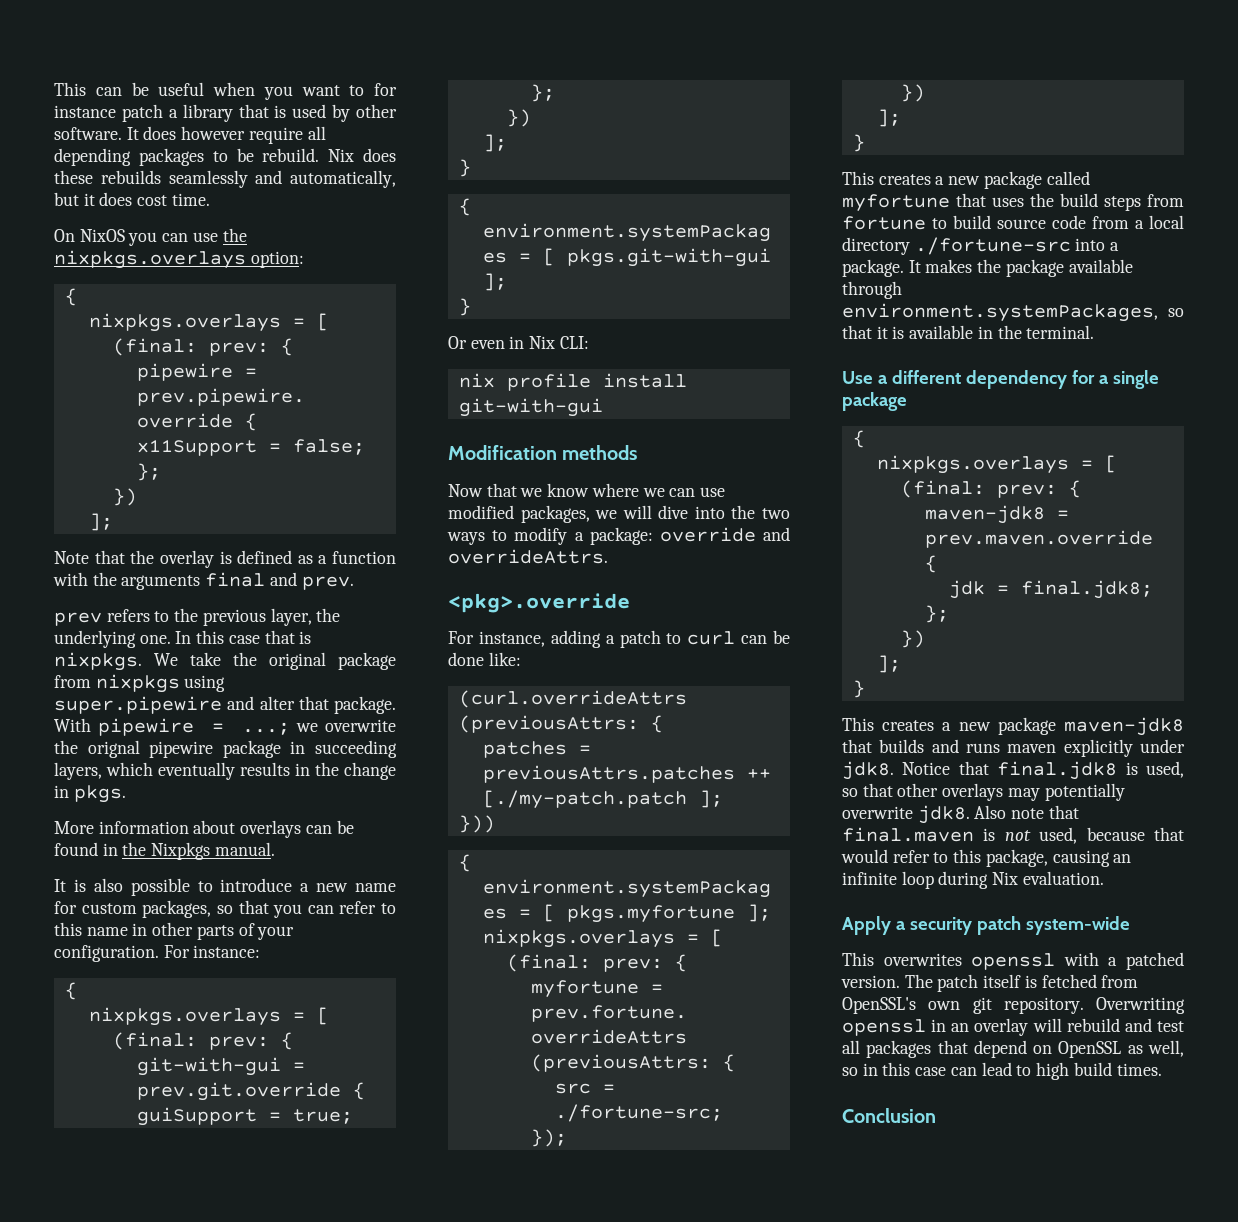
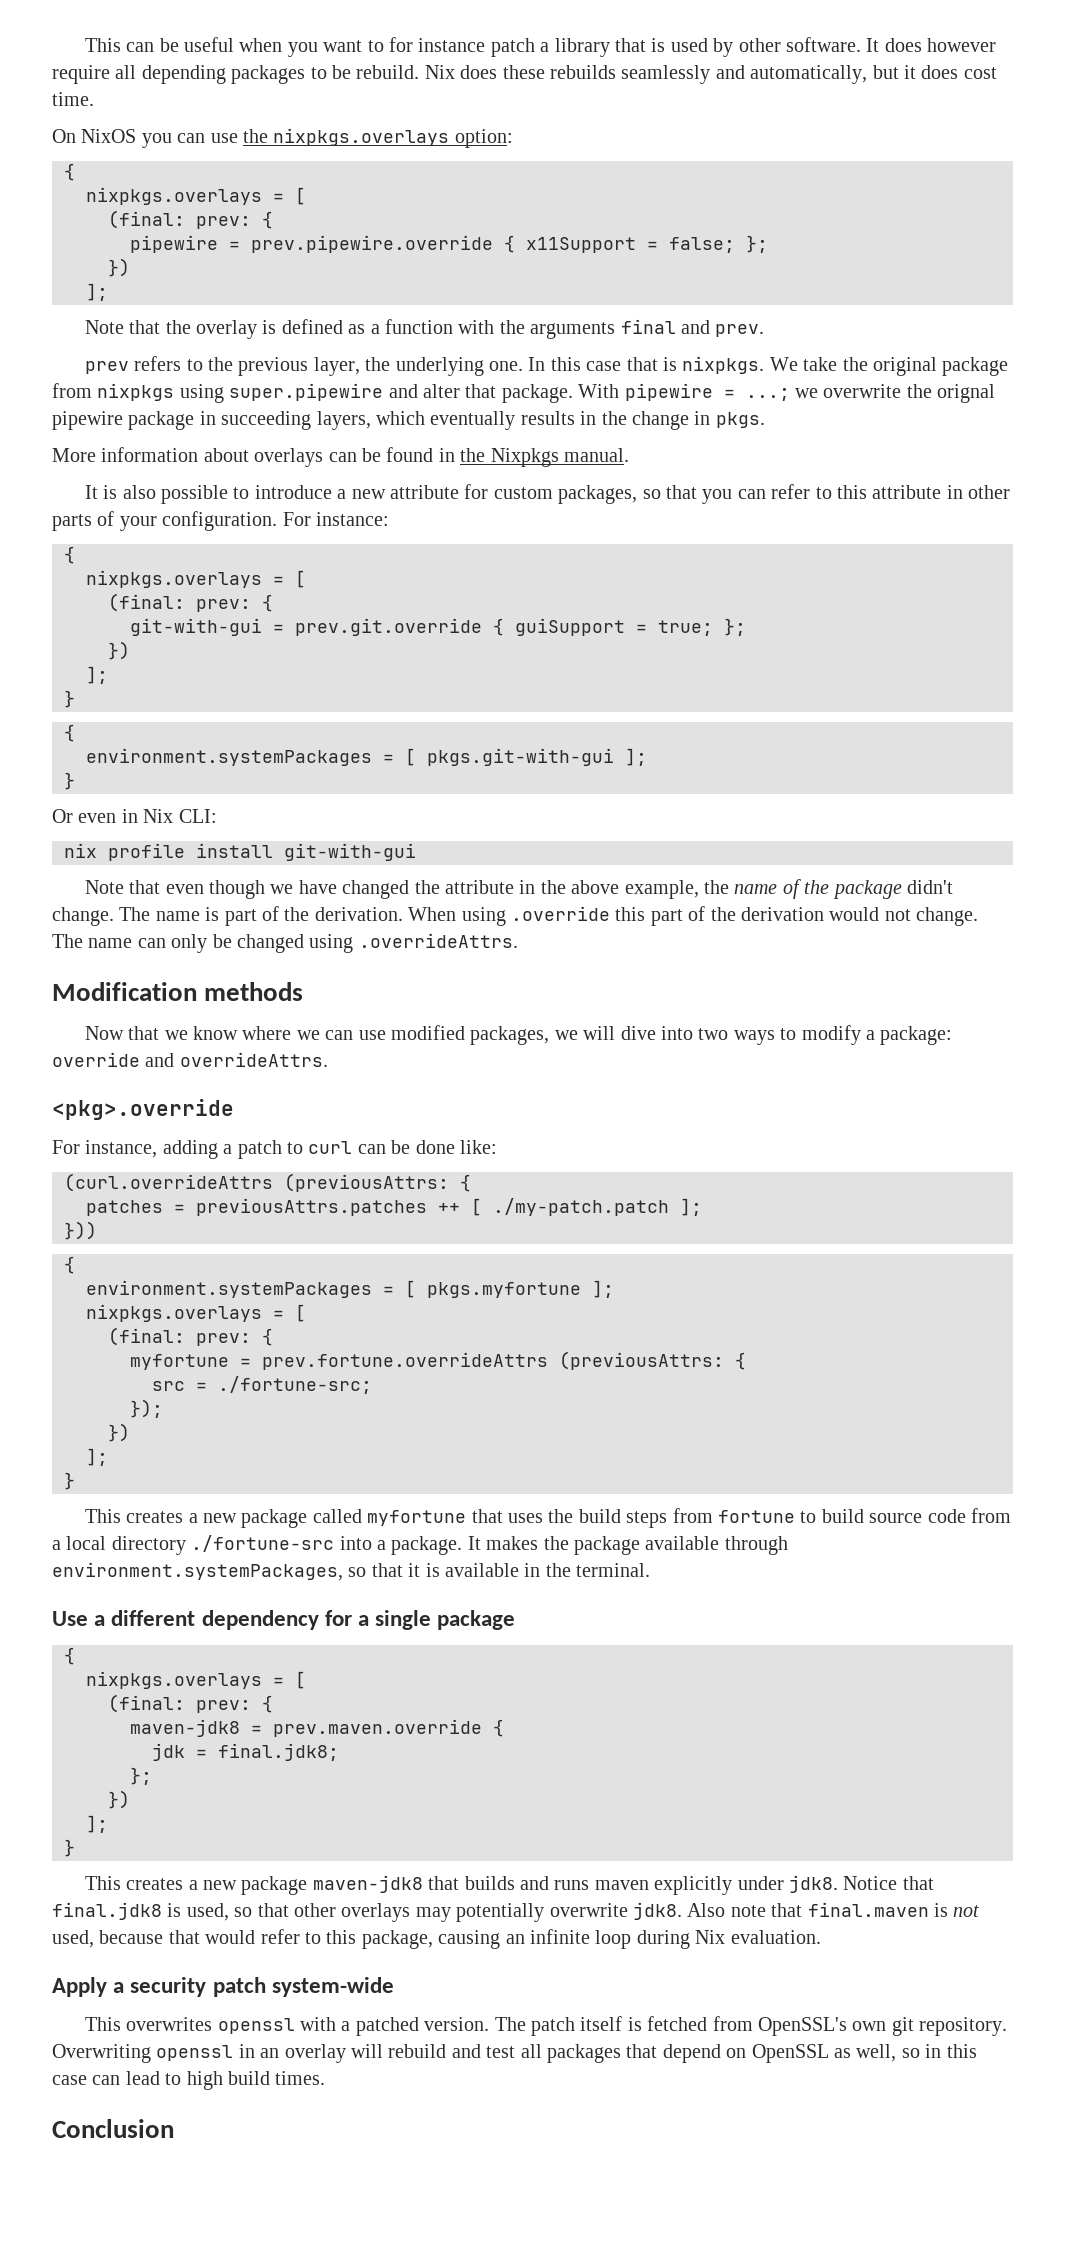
- It is also possible to introduce a new name for custom packages, so that you can refer to this name in other parts of your configuration.
+ It is also possible to introduce a new attribute for custom packages, so that you can refer to this attribute in other parts of your configuration.
+ Note that even though we have changed the attribute in the above example, the name of the package didn't change. The name is part of the derivation. When using .override this part of the derivation would not change. The name can only be changed using .overrideAttrs.
- Now that we know where we can use modified packages, we will dive into the two ways to modify a package: override and overrideAttrs.
+ Now that we know where we can use modified packages, we will dive into two ways to modify a package: override and overrideAttrs.
- patches = previousAttrs.patches ++ [./my-patch.patch ];
+ patches = previousAttrs.patches ++ [ ./my-patch.patch ];

